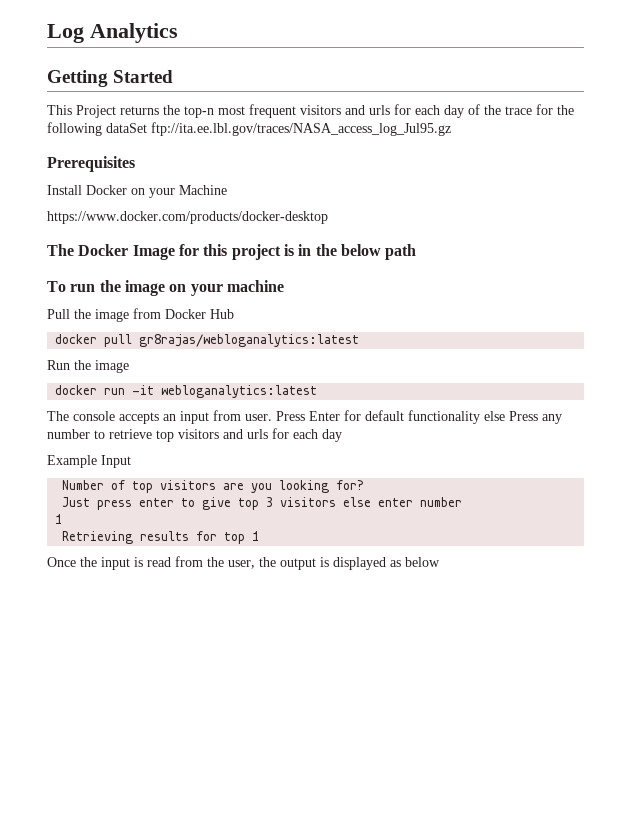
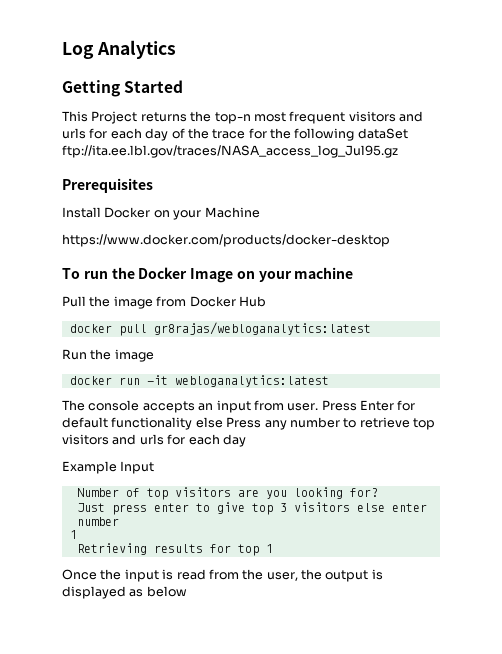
- The Docker Image for this project is in the below path
- To run the image on your machine
+ To run the Docker Image on your machine

